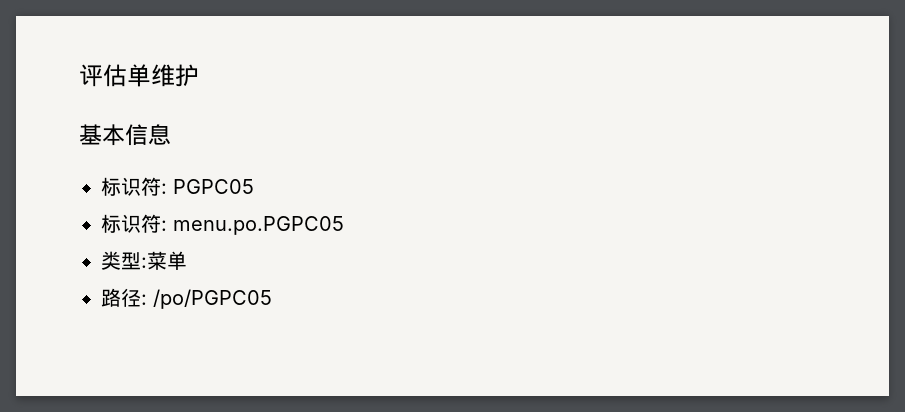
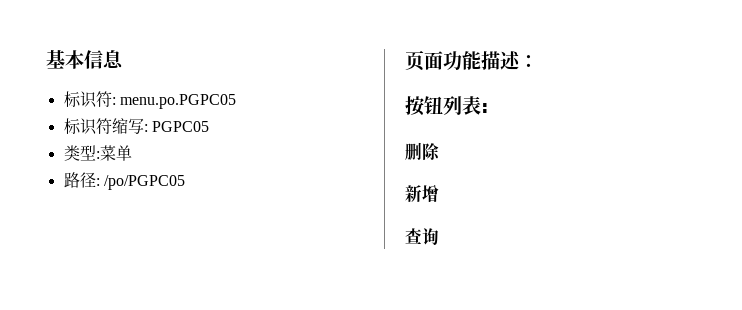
- 评估单维护
- 标识符: PGPC05
  标识符: menu.po.PGPC05
+ 标识符缩写: PGPC05
+ 页面功能描述：
+ 按钮列表:
+ 删除
+ 新增
+ 查询

